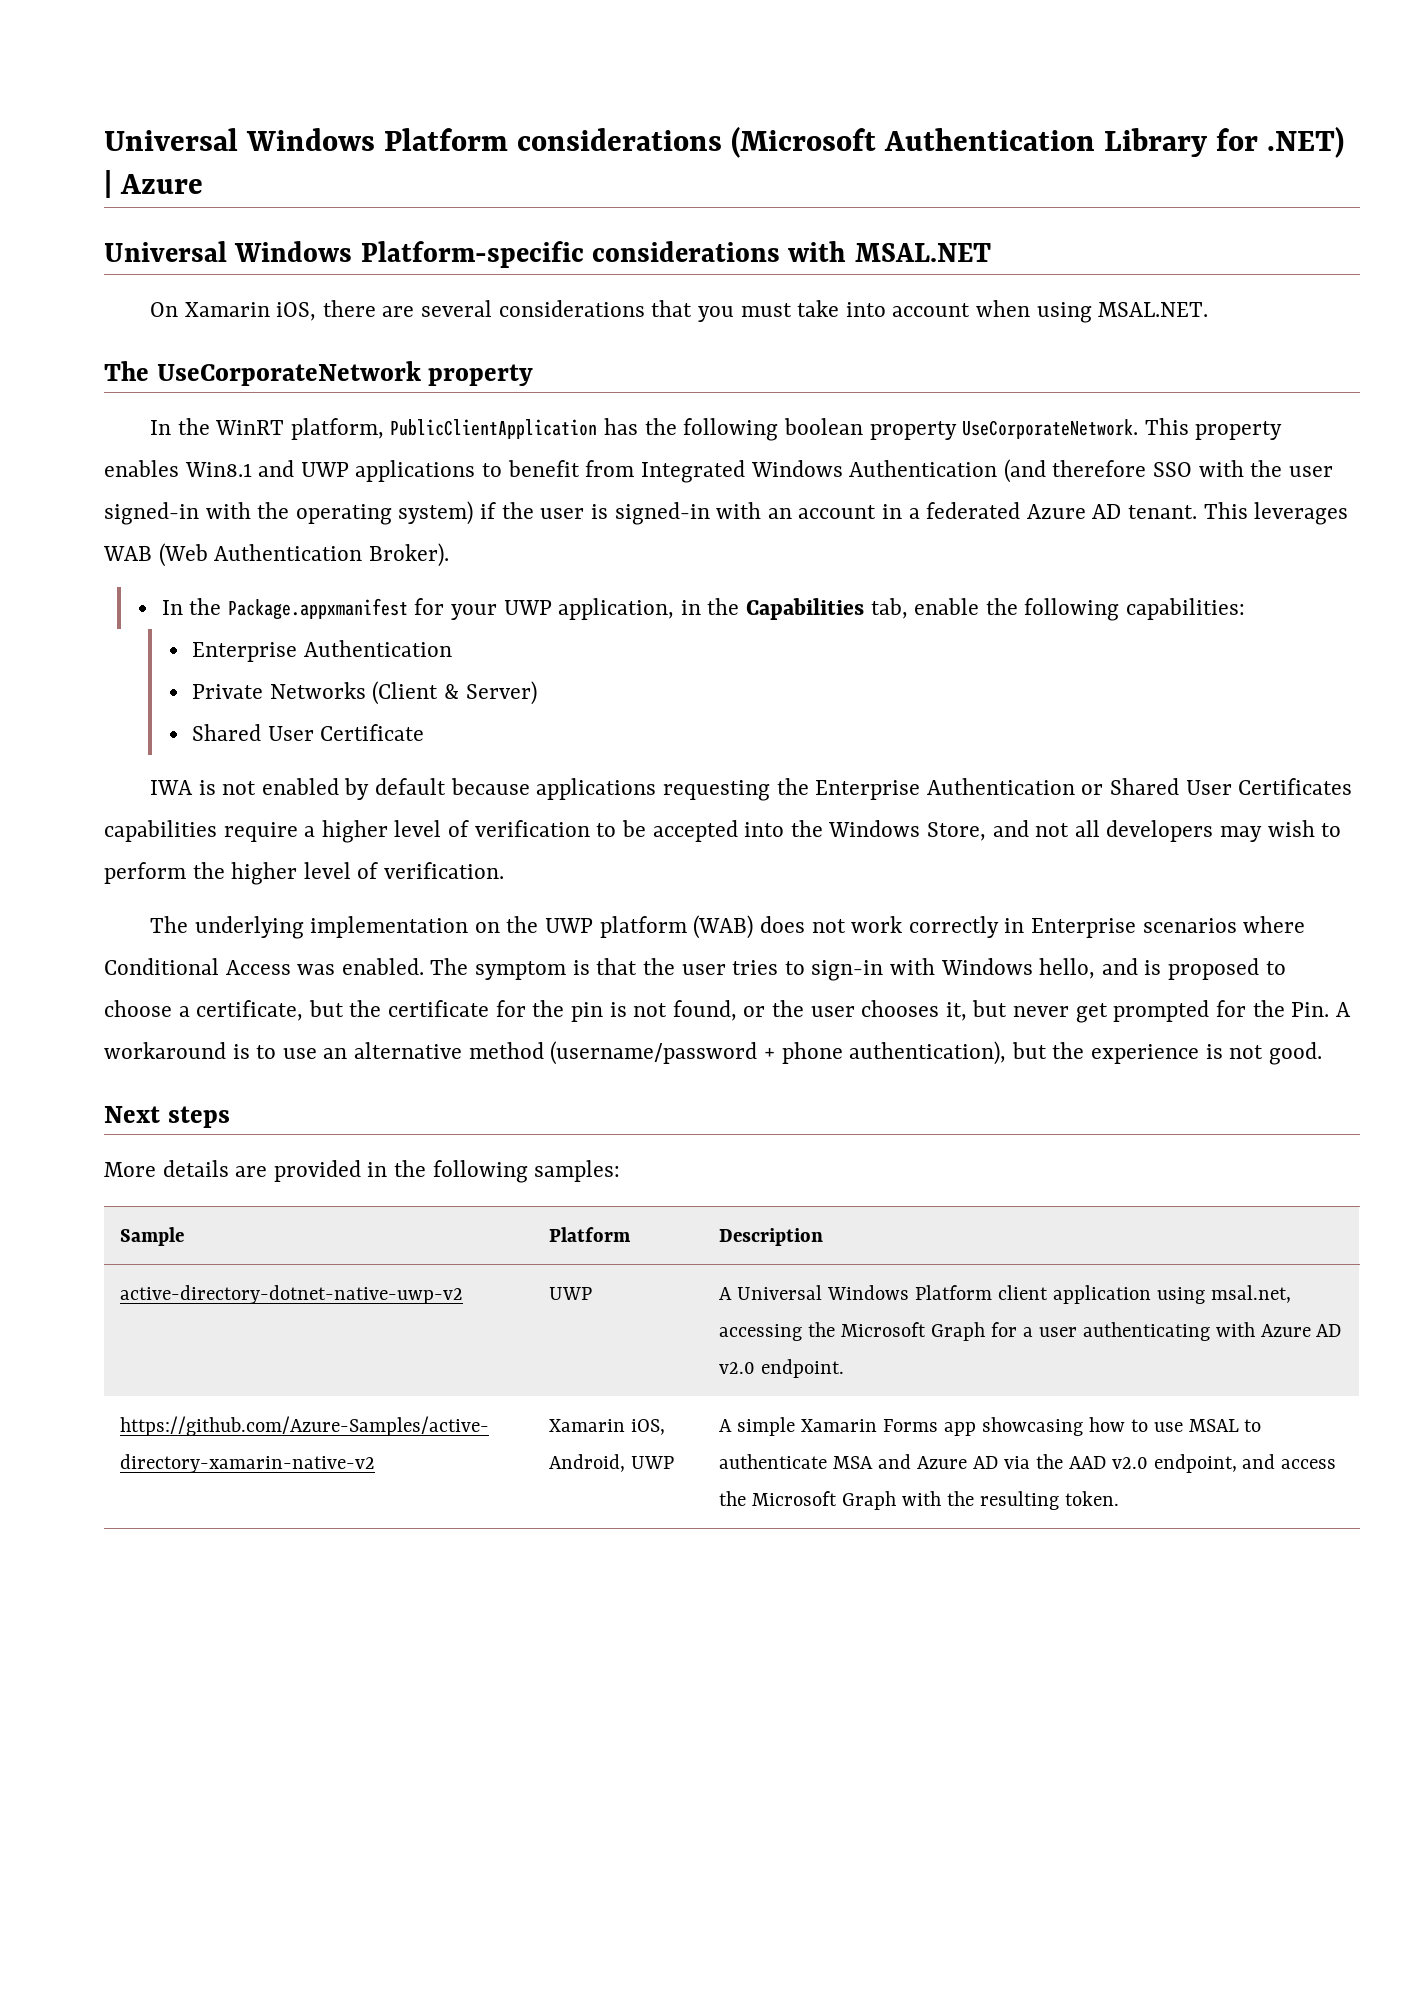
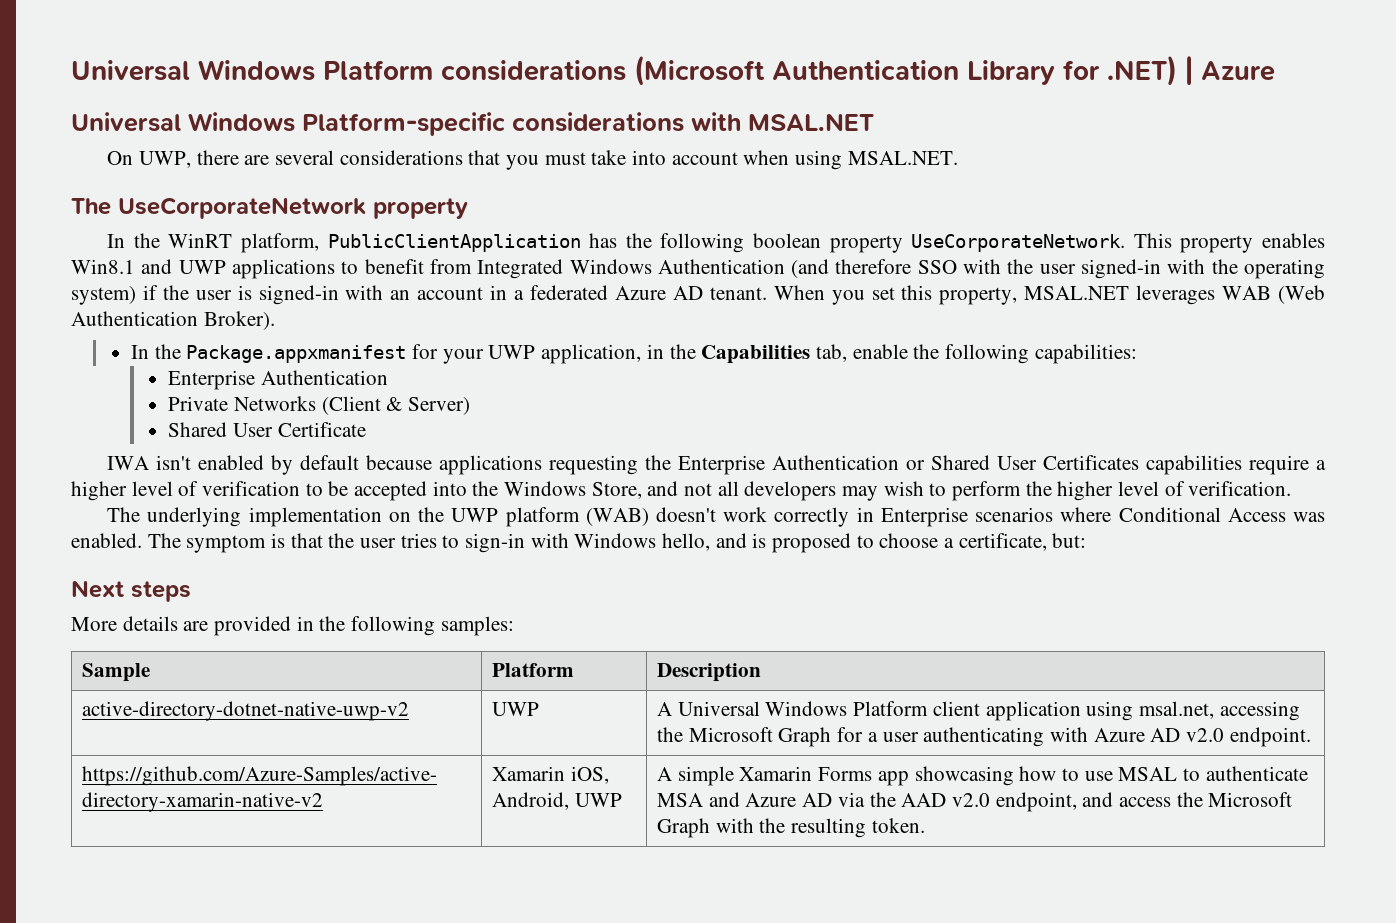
- On Xamarin iOS, there are several considerations that you must take into account when using MSAL.NET.
+ On UWP, there are several considerations that you must take into account when using MSAL.NET.
- This leverages WAB (Web Authentication Broker).
+ When you set this property, MSAL.NET leverages WAB (Web Authentication Broker).
- IWA is not enabled by default because applications requesting the Enterprise Authentication or Shared User Certificates capabilities require a higher level of verification to be accepted into the Windows Store, and not all developers may wish to perform the higher level of verification.
+ IWA isn't enabled by default because applications requesting the Enterprise Authentication or Shared User Certificates capabilities require a higher level of verification to be accepted into the Windows Store, and not all developers may wish to perform the higher level of verification.
- The underlying implementation on the UWP platform (WAB) does not work correctly in Enterprise scenarios where Conditional Access was enabled.
+ The underlying implementation on the UWP platform (WAB) doesn't work correctly in Enterprise scenarios where Conditional Access was enabled.
- The symptom is that the user tries to sign-in with Windows hello, and is proposed to choose a certificate, but the certificate for the pin is not found, or the user chooses it, but never get prompted for the Pin. A workaround is to use an alternative method (username/password + phone authentication), but the experience is not good.
+ The symptom is that the user tries to sign-in with Windows hello, and is proposed to choose a certificate, but:

